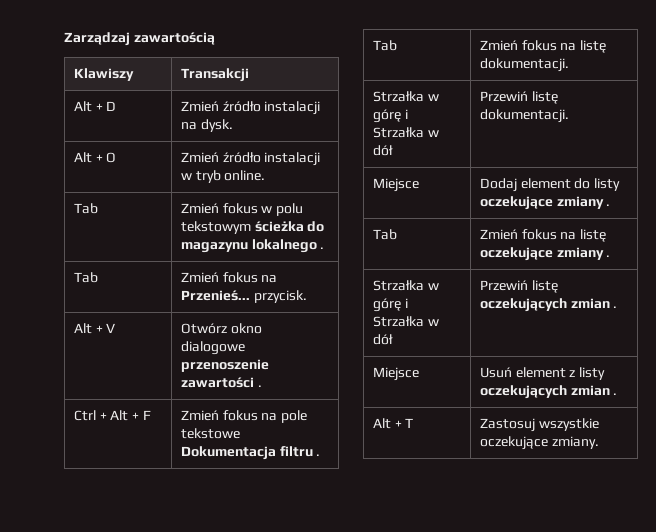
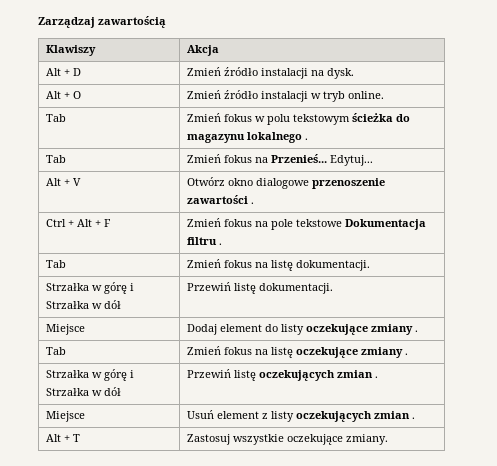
- Klawiszy | Transakcji
+ Klawiszy | Akcja
- Tab | Zmień fokus na Przenieś... przycisk.
+ Tab | Zmień fokus na Przenieś... Edytuj...

